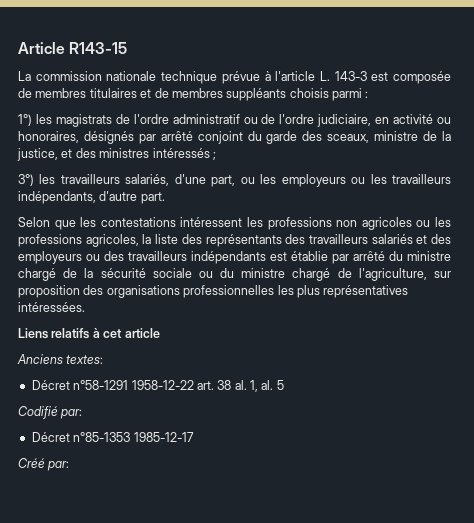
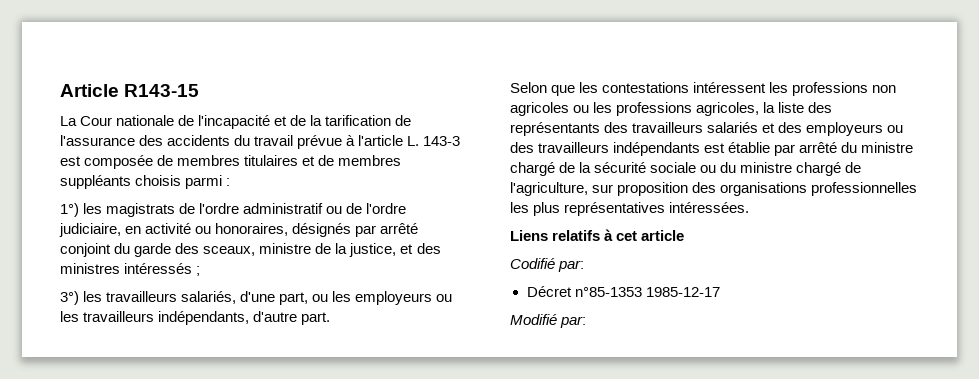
- La commission nationale technique prévue à l'article L. 143-3 est composée de membres titulaires et de membres suppléants choisis parmi :
+ La Cour nationale de l'incapacité et de la tarification de l'assurance des accidents du travail prévue à l'article L. 143-3 est composée de membres titulaires et de membres suppléants choisis parmi :
- Anciens textes:
- Décret n°58-1291 1958-12-22 art. 38 al. 1, al. 5
- Créé par:
+ Modifié par:

